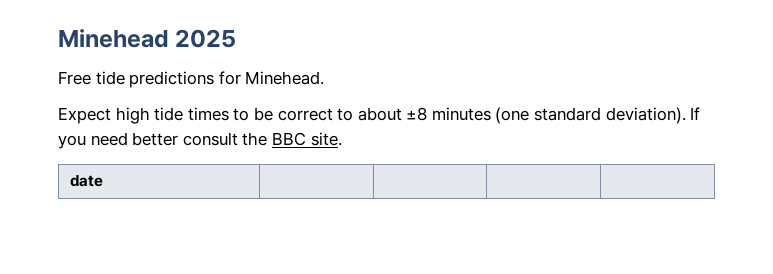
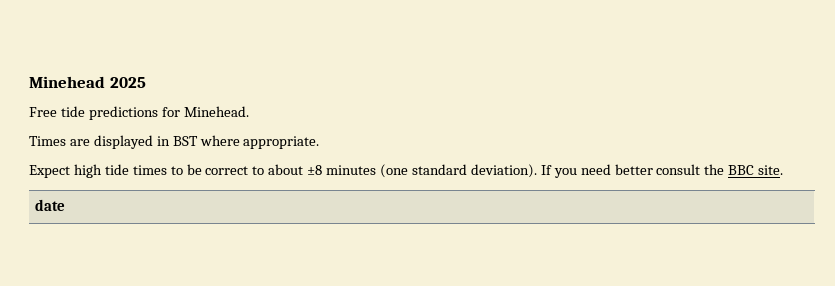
+ Times are displayed in BST where appropriate.

